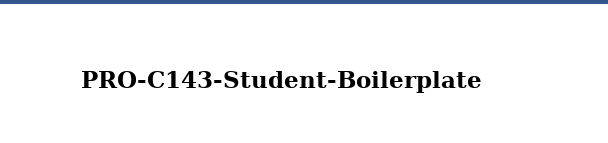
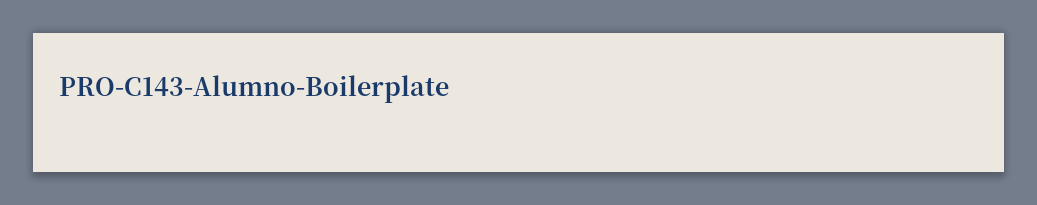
- PRO-C143-Student-Boilerplate
+ PRO-C143-Alumno-Boilerplate

